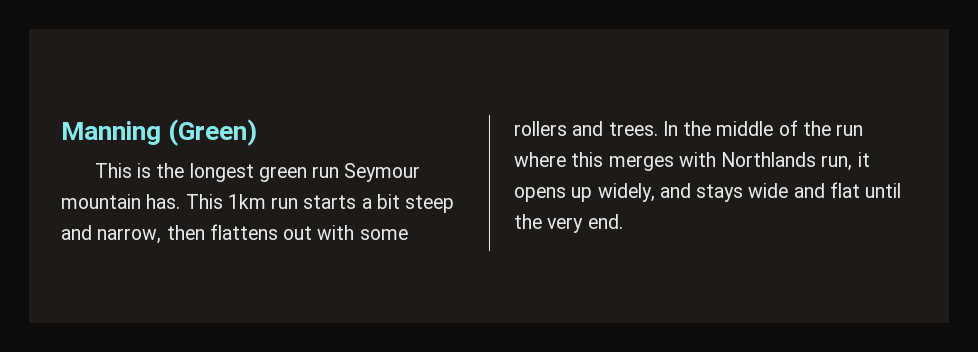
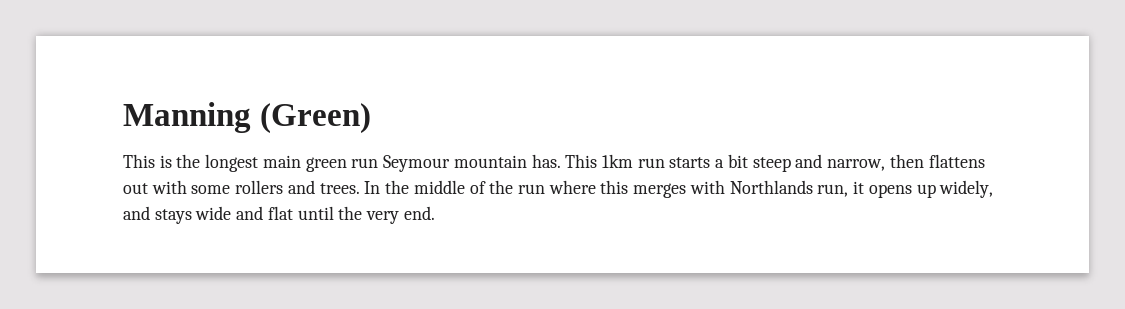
- This is the longest green run Seymour mountain has.
+ This is the longest main green run Seymour mountain has.

